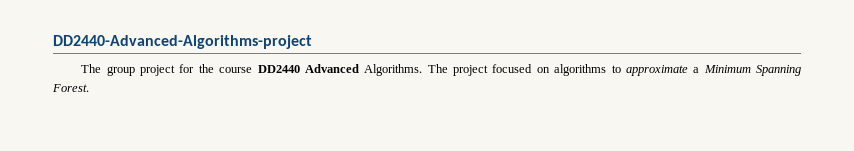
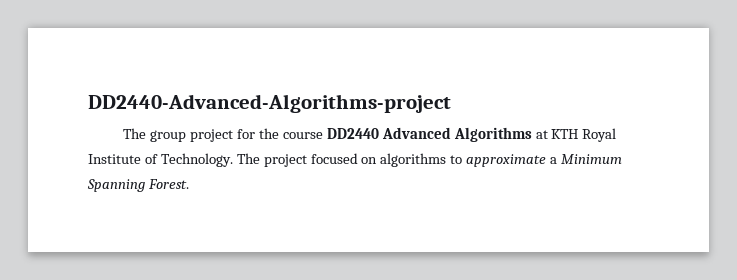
- The group project for the course DD2440 Advanced Algorithms.
+ The group project for the course DD2440 Advanced Algorithms at KTH Royal Institute of Technology.

